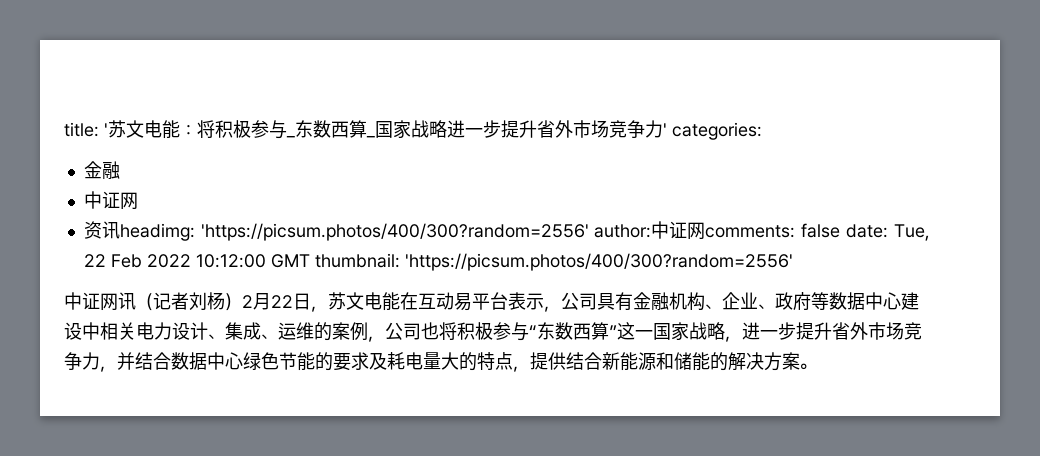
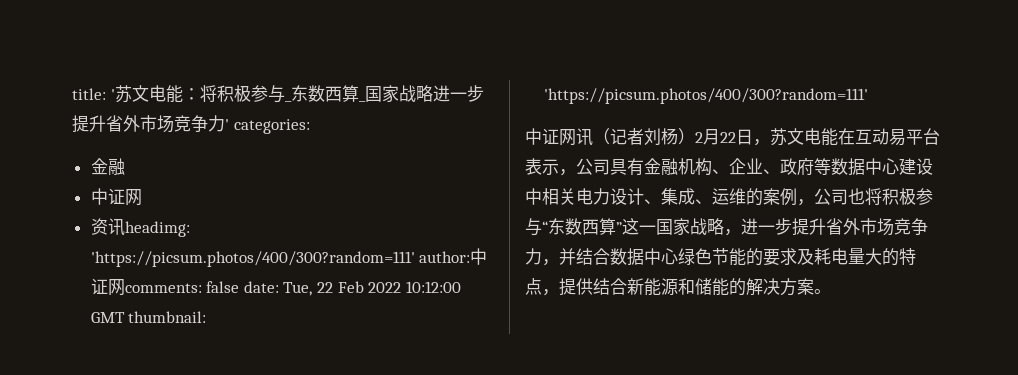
- 资讯headimg: 'https://picsum.photos/400/300?random=2556' author:中证网comments: false date: Tue, 22 Feb 2022 10:12:00 GMT thumbnail: 'https://picsum.photos/400/300?random=2556'
+ 资讯headimg: 'https://picsum.photos/400/300?random=111' author:中证网comments: false date: Tue, 22 Feb 2022 10:12:00 GMT thumbnail: 'https://picsum.photos/400/300?random=111'

